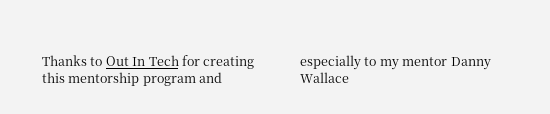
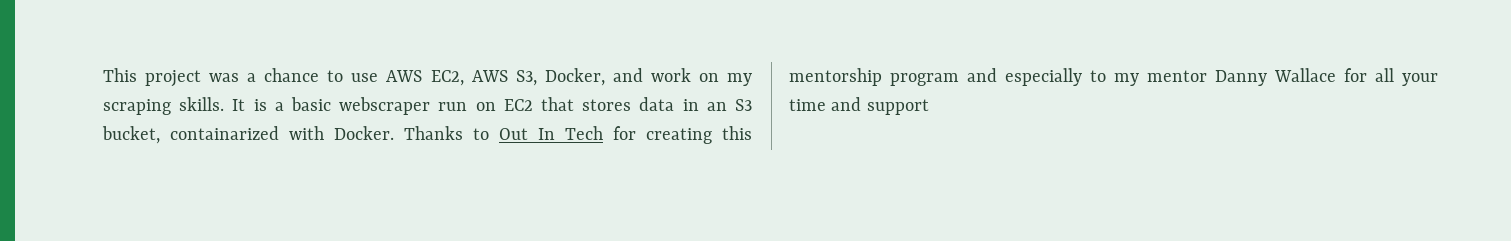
+ This project was a chance to use AWS EC2, AWS S3, Docker, and work on my scraping skills. It is a basic webscraper run on EC2 that stores data in an S3 bucket, containarized with Docker.
- Thanks to Out In Tech for creating this mentorship program and especially to my mentor Danny Wallace
+ Thanks to Out In Tech for creating this mentorship program and especially to my mentor Danny Wallace for all your time and support

